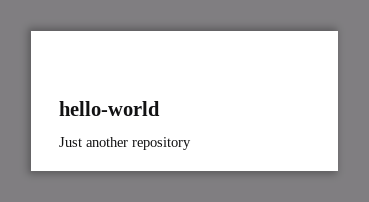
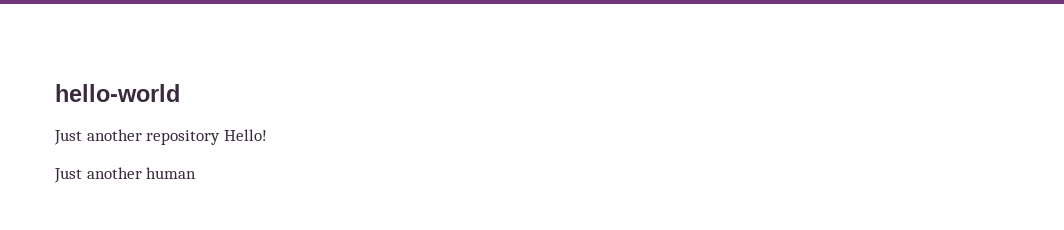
- Just another repository
+ Just another repository Hello!
+ Just another human

